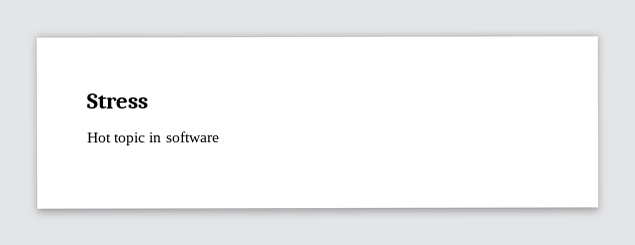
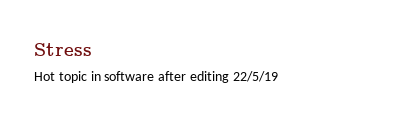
- Hot topic in software
+ Hot topic in software after editing 22/5/19

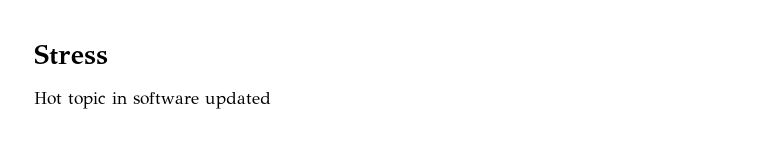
- Hot topic in software after editing 22/5/19
+ Hot topic in software updated

